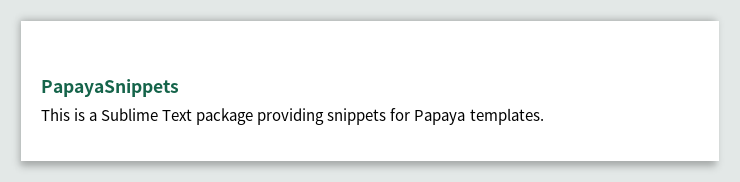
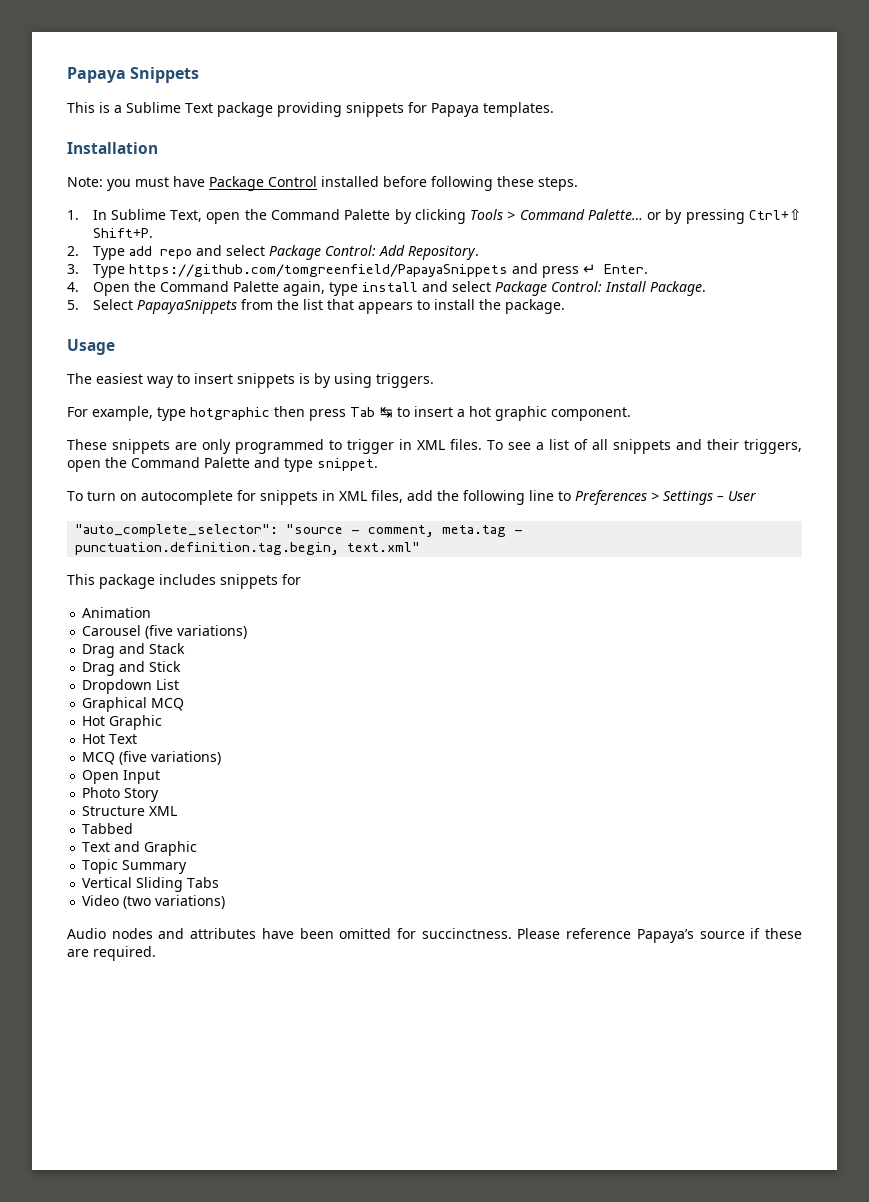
- PapayaSnippets
+ Papaya Snippets
+ Installation
+ Note: you must have Package Control installed before following these steps.
+ 1. In Sublime Text, open the Command Palette by clicking Tools > Command Palette… or by pressing Ctrl+⇧ Shift+P.
+ 2. Type add repo and select Package Control: Add Repository.
+ 3. Type https://github.com/tomgreenfield/PapayaSnippets and press ↵ Enter.
+ 4. Open the Command Palette again, type install and select Package Control: Install Package.
+ 5. Select PapayaSnippets from the list that appears to install the package.
+ Usage
+ The easiest way to insert snippets is by using triggers.
+ For example, type hotgraphic then press Tab ↹ to insert a hot graphic component.
+ These snippets are only programmed to trigger in XML files. To see a list of all snippets and their triggers, open the Command Palette and type snippet.
+ To turn on autocomplete for snippets in XML files, add the following line to Preferences > Settings – User
+ "auto_complete_selector": "source - comment, meta.tag - punctuation.definition.tag.begin, text.xml"
+ This package includes snippets for
+ Animation
+ Carousel (five variations)
+ Drag and Stack
+ Drag and Stick
+ Dropdown List
+ Graphical MCQ
+ Hot Graphic
+ Hot Text
+ MCQ (five variations)
+ Open Input
+ Photo Story
+ Structure XML
+ Tabbed
+ Text and Graphic
+ Topic Summary
+ Vertical Sliding Tabs
+ Video (two variations)
+ Audio nodes and attributes have been omitted for succinctness. Please reference Papaya’s source if these are required.

